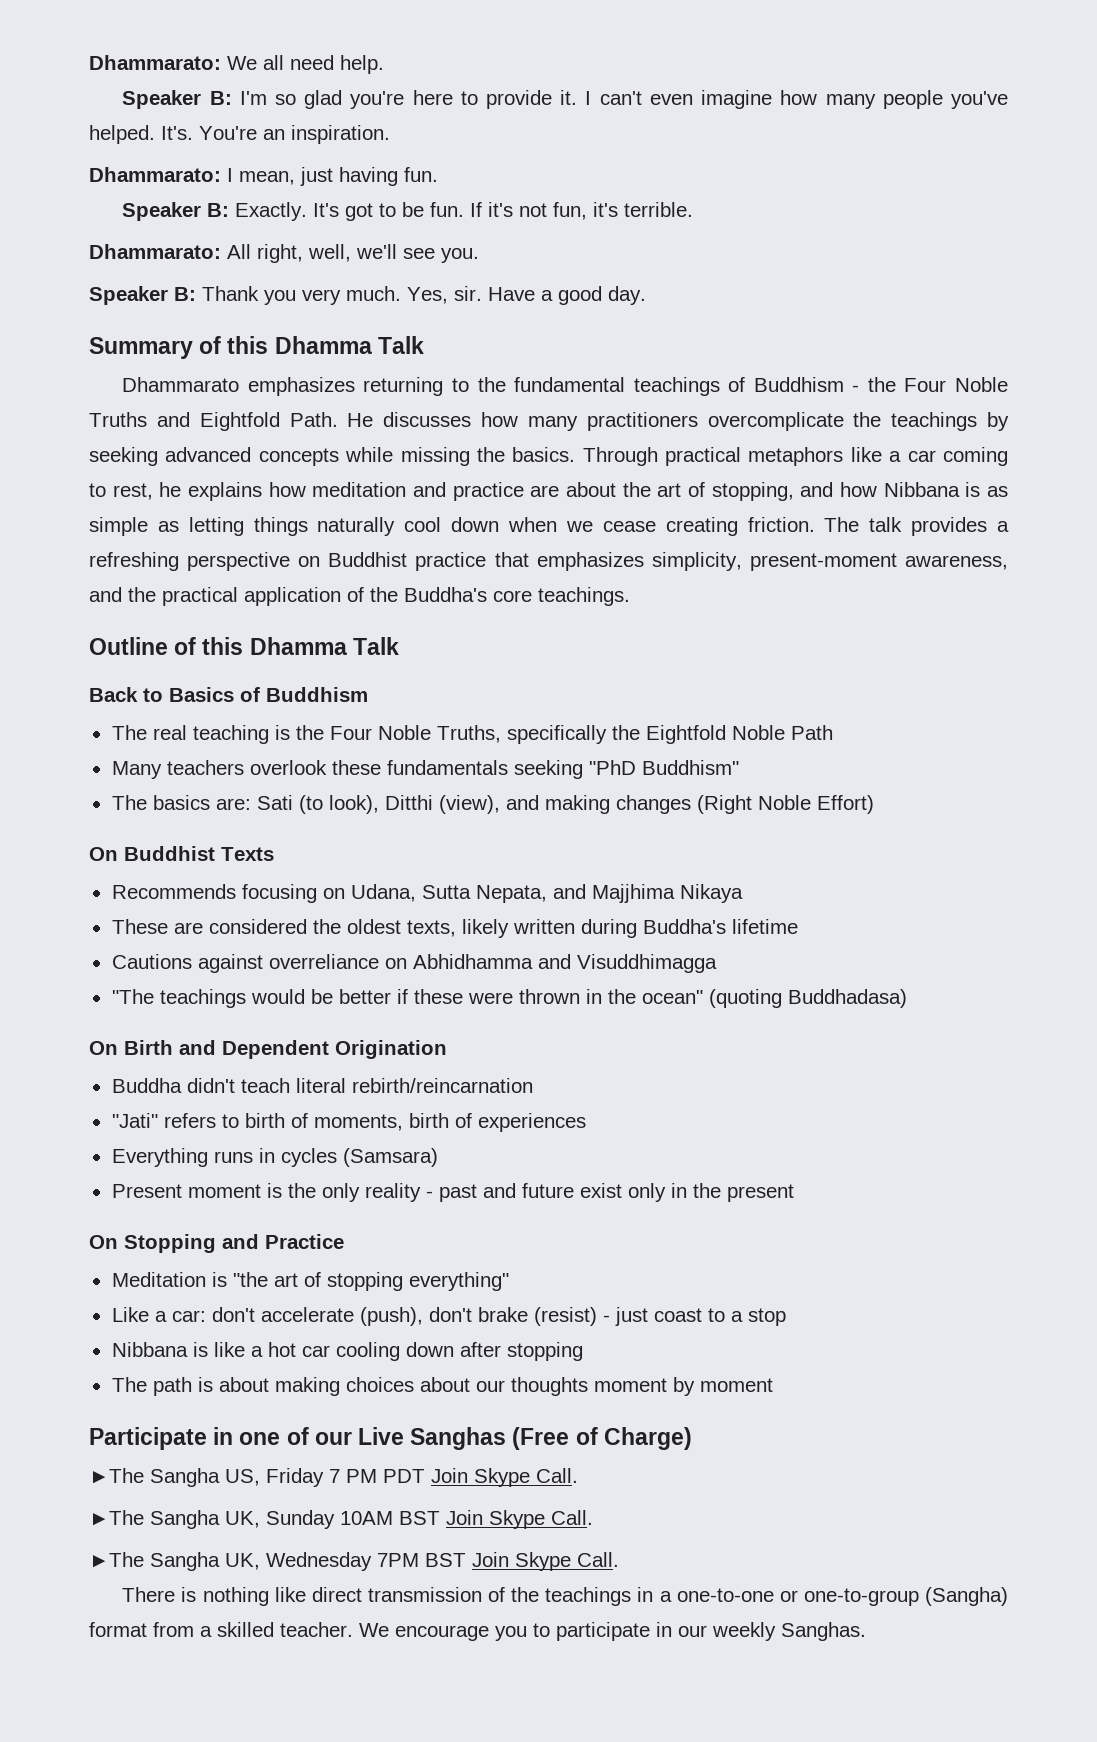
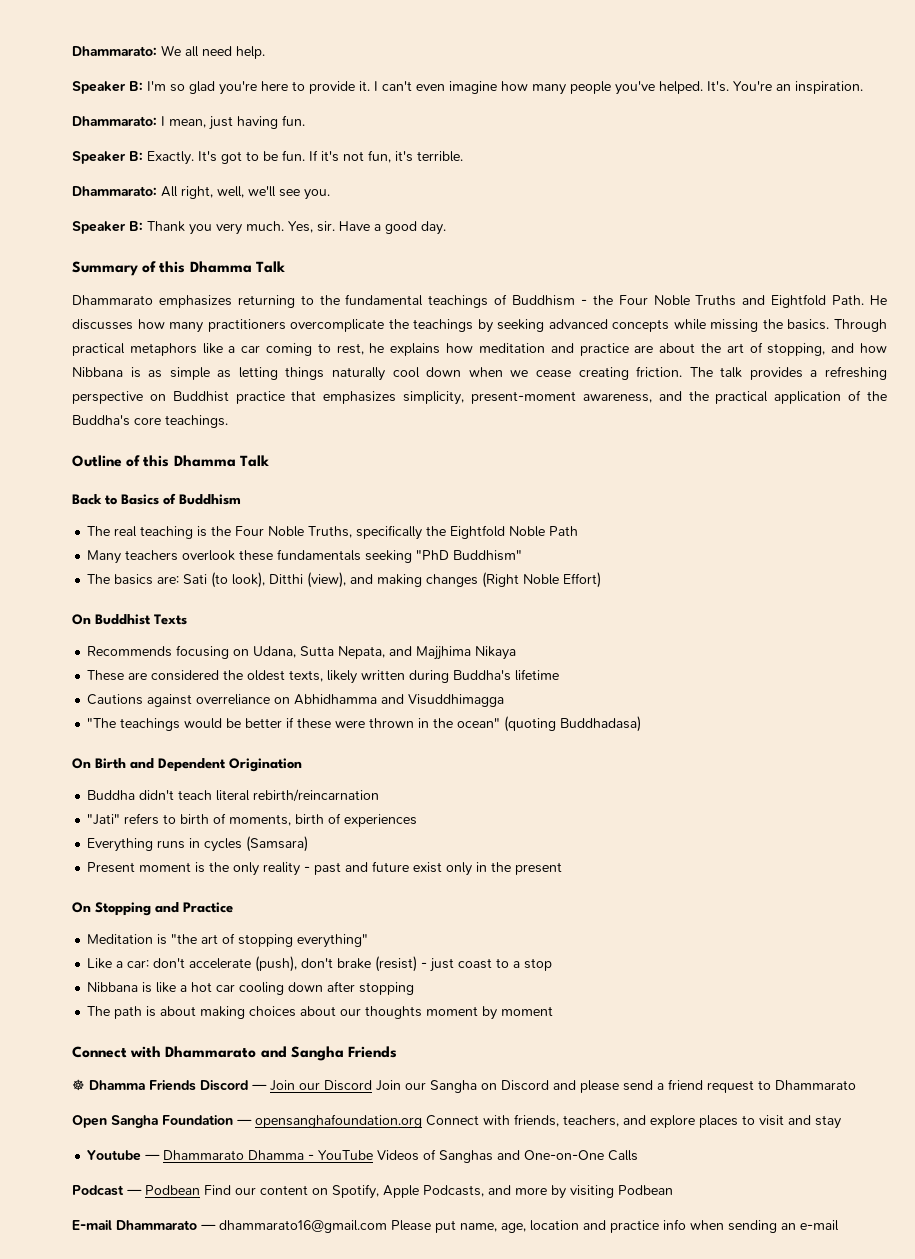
- Participate in one of our Live Sanghas (Free of Charge)
- ►The Sangha US, Friday 7 PM PDT Join Skype Call.
- ►The Sangha UK, Sunday 10AM BST Join Skype Call.
- ►The Sangha UK, Wednesday 7PM BST Join Skype Call.
- There is nothing like direct transmission of the teachings in a one-to-one or one-to-group (Sangha) format from a skilled teacher. We encourage you to participate in our weekly Sanghas.
+ Connect with Dhammarato and Sangha Friends
+ ☸ Dhamma Friends Discord — Join our Discord Join our Sangha on Discord and please send a friend request to Dhammarato
+ Open Sangha Foundation — opensanghafoundation.org Connect with friends, teachers, and explore places to visit and stay
+ Youtube — Dhammarato Dhamma - YouTube Videos of Sanghas and One-on-One Calls
+ Podcast — Podbean Find our content on Spotify, Apple Podcasts, and more by visiting Podbean
+ E-mail Dhammarato — dhammarato16@gmail.com Please put name, age, location and practice info when sending an e-mail

